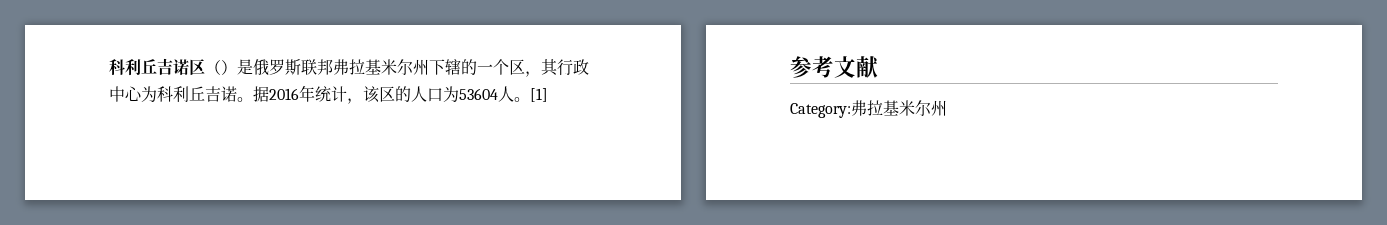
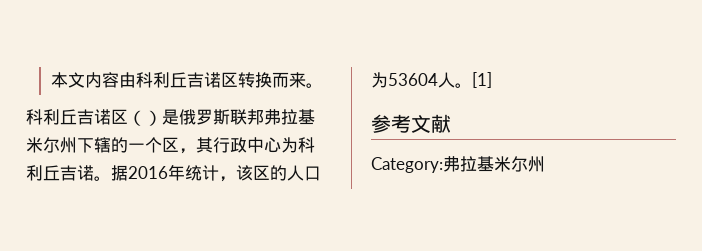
+ 本文内容由科利丘吉诺区转换而来。

